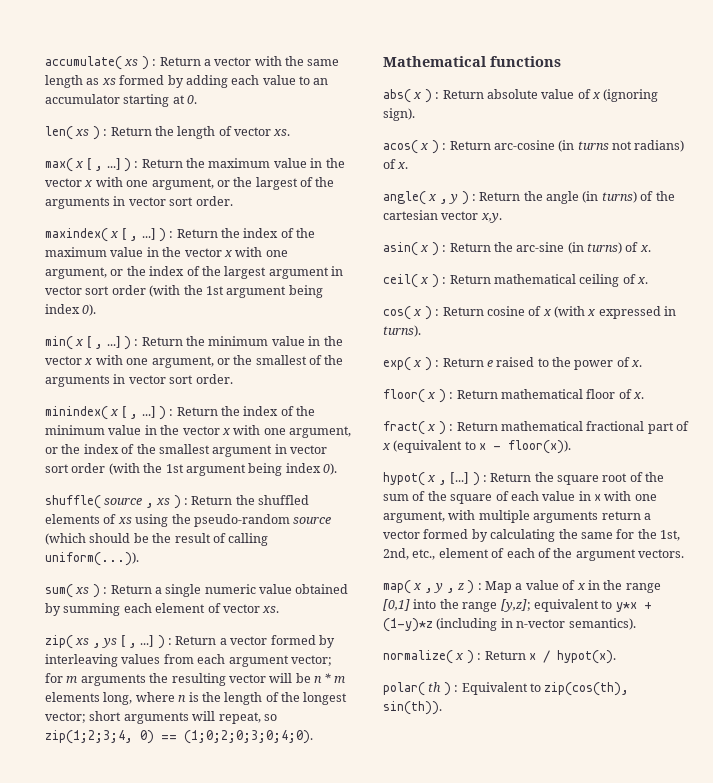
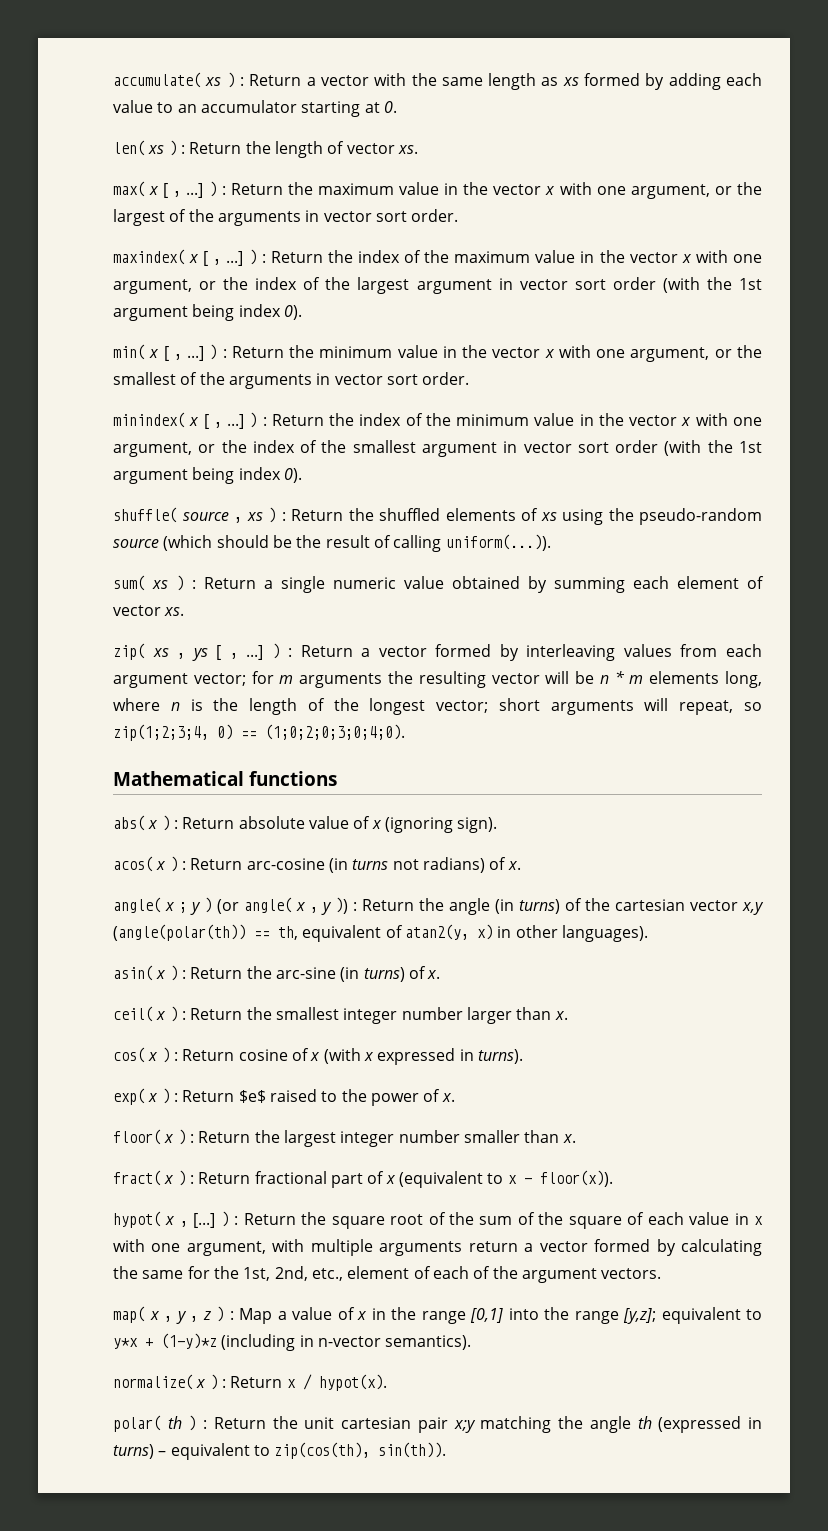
- angle( x , y ) : Return the angle (in turns) of the cartesian vector x,y.
+ angle( x ; y ) (or angle( x , y )) : Return the angle (in turns) of the cartesian vector x,y (angle(polar(th)) == th, equivalent of atan2(y, x) in other languages).
- ceil( x ) : Return mathematical ceiling of x.
+ ceil( x ) : Return the smallest integer number larger than x.
- exp( x ) : Return e raised to the power of x.
+ exp( x ) : Return $e$ raised to the power of x.
- floor( x ) : Return mathematical floor of x.
+ floor( x ) : Return the largest integer number smaller than x.
- fract( x ) : Return mathematical fractional part of x (equivalent to x - floor(x)).
+ fract( x ) : Return fractional part of x (equivalent to x - floor(x)).
- polar( th ) : Equivalent to zip(cos(th), sin(th)).
+ polar( th ) : Return the unit cartesian pair x;y matching the angle th (expressed in turns) – equivalent to zip(cos(th), sin(th)).

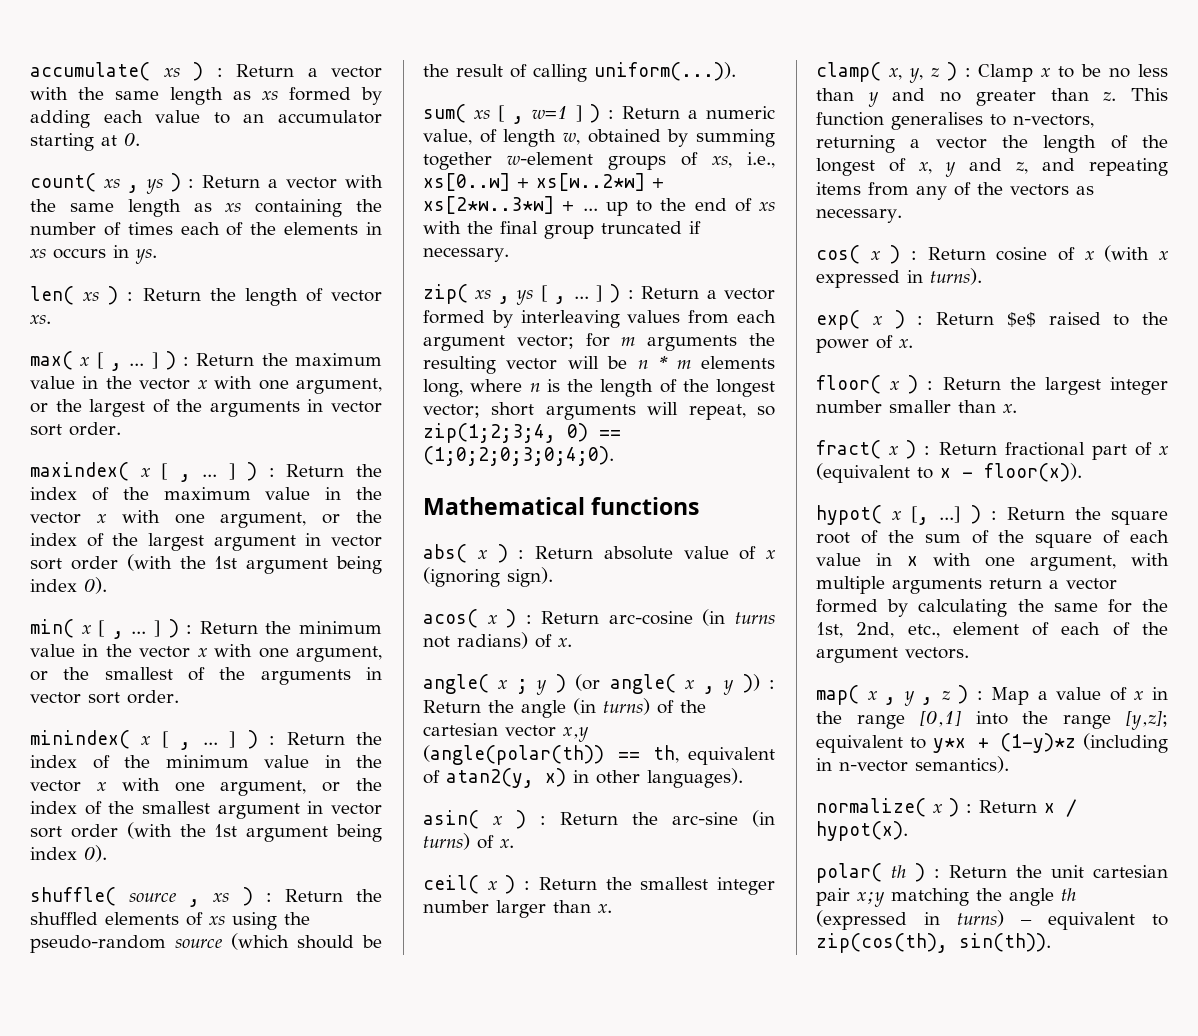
+ count( xs , ys ) : Return a vector with the same length as xs containing the number of times each of the elements in xs occurs in ys.
- max( x [ , ...] ) : Return the maximum value in the vector x with one argument, or the largest of the arguments in vector sort order.
+ max( x [ , ... ] ) : Return the maximum value in the vector x with one argument, or the largest of the arguments in vector sort order.
- maxindex( x [ , ...] ) : Return the index of the maximum value in the vector x with one argument, or the index of the largest argument in vector sort order (with the 1st argument being index 0).
+ maxindex( x [ , ... ] ) : Return the index of the maximum value in the vector x with one argument, or the index of the largest argument in vector sort order (with the 1st argument being index 0).
- min( x [ , ...] ) : Return the minimum value in the vector x with one argument, or the smallest of the arguments in vector sort order.
+ min( x [ , ... ] ) : Return the minimum value in the vector x with one argument, or the smallest of the arguments in vector sort order.
- minindex( x [ , ...] ) : Return the index of the minimum value in the vector x with one argument, or the index of the smallest argument in vector sort order (with the 1st argument being index 0).
+ minindex( x [ , ... ] ) : Return the index of the minimum value in the vector x with one argument, or the index of the smallest argument in vector sort order (with the 1st argument being index 0).
- sum( xs ) : Return a single numeric value obtained by summing each element of vector xs.
+ sum( xs [ , w=1 ] ) : Return a numeric value, of length w, obtained by summing together w-element groups of xs, i.e., xs[0..w] + xs[w..2*w] + xs[2*w..3*w] + ... up to the end of xs with the final group truncated if necessary.
- zip( xs , ys [ , ...] ) : Return a vector formed by interleaving values from each argument vector; for m arguments the resulting vector will be n * m elements long, where n is the length of the longest vector; short arguments will repeat, so zip(1;2;3;4, 0) == (1;0;2;0;3;0;4;0).
+ zip( xs , ys [ , ... ] ) : Return a vector formed by interleaving values from each argument vector; for m arguments the resulting vector will be n * m elements long, where n is the length of the longest vector; short arguments will repeat, so zip(1;2;3;4, 0) == (1;0;2;0;3;0;4;0).
+ clamp( x, y, z ) : Clamp x to be no less than y and no greater than z. This function generalises to n-vectors, returning a vector the length of the longest of x, y and z, and repeating items from any of the vectors as necessary.
- hypot( x , [...] ) : Return the square root of the sum of the square of each value in x with one argument, with multiple arguments return a vector formed by calculating the same for the 1st, 2nd, etc., element of each of the argument vectors.
+ hypot( x [, ...] ) : Return the square root of the sum of the square of each value in x with one argument, with multiple arguments return a vector formed by calculating the same for the 1st, 2nd, etc., element of each of the argument vectors.

